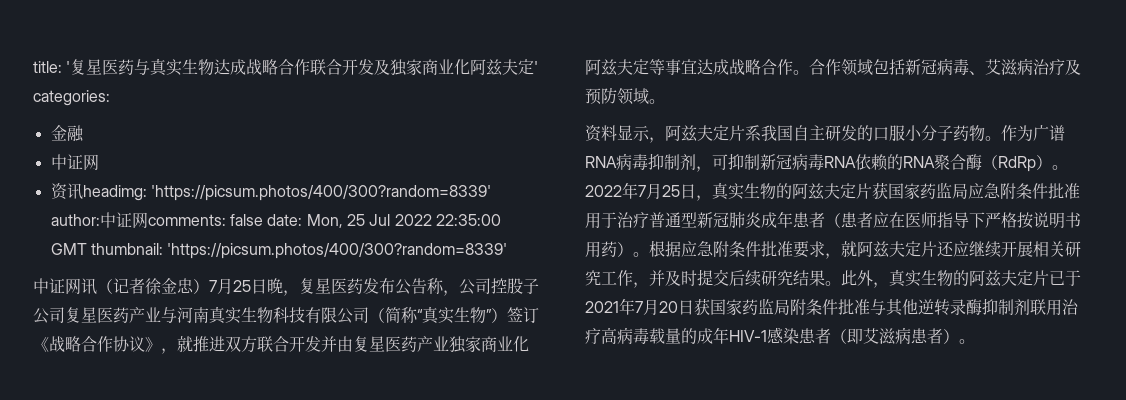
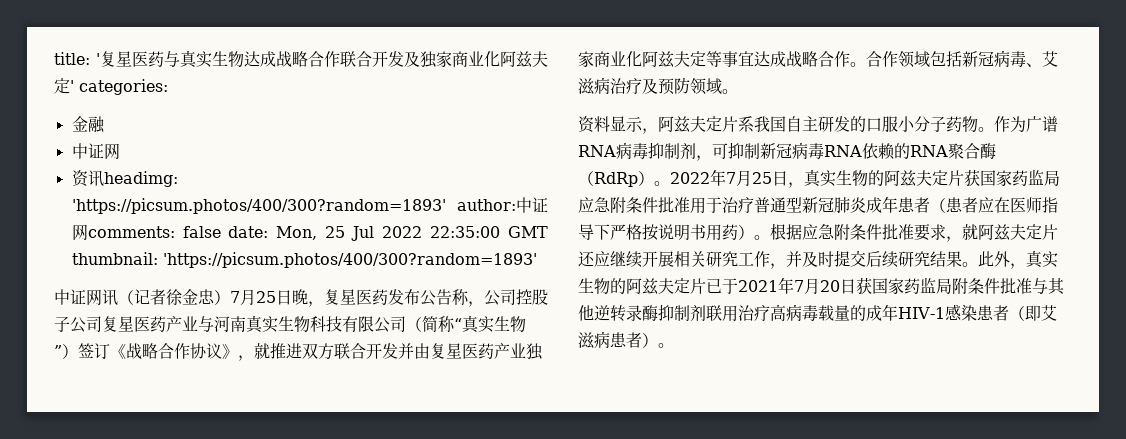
- 资讯headimg: 'https://picsum.photos/400/300?random=8339' author:中证网comments: false date: Mon, 25 Jul 2022 22:35:00 GMT thumbnail: 'https://picsum.photos/400/300?random=8339'
+ 资讯headimg: 'https://picsum.photos/400/300?random=1893' author:中证网comments: false date: Mon, 25 Jul 2022 22:35:00 GMT thumbnail: 'https://picsum.photos/400/300?random=1893'

